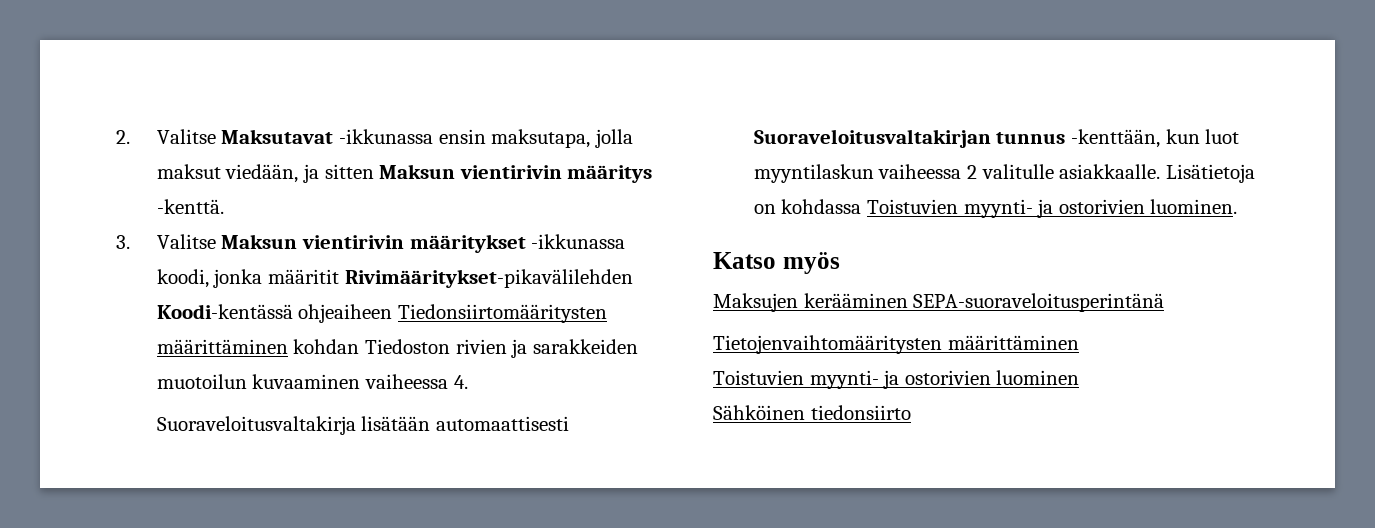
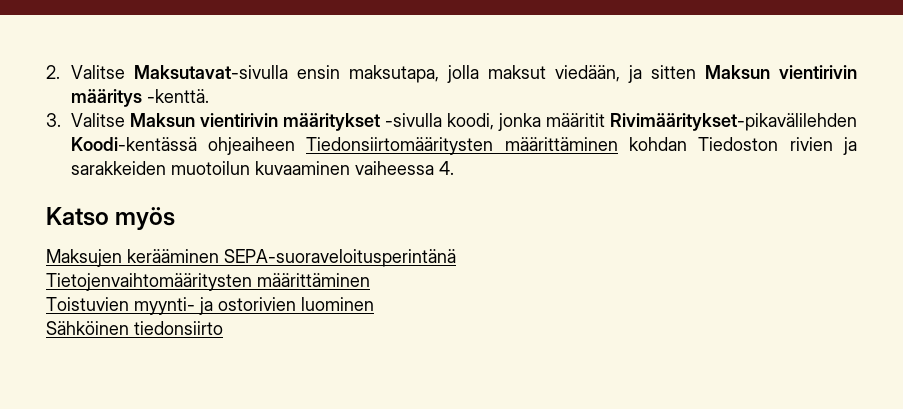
- 2. Valitse Maksutavat -ikkunassa ensin maksutapa, jolla maksut viedään, ja sitten Maksun vientirivin määritys -kenttä.
+ 2. Valitse Maksutavat-sivulla ensin maksutapa, jolla maksut viedään, ja sitten Maksun vientirivin määritys -kenttä.
- 3. Valitse Maksun vientirivin määritykset -ikkunassa koodi, jonka määritit Rivimääritykset-pikavälilehden Koodi-kentässä ohjeaiheen Tiedonsiirtomääritysten määrittäminen kohdan Tiedoston rivien ja sarakkeiden muotoilun kuvaaminen vaiheessa 4.
+ 3. Valitse Maksun vientirivin määritykset -sivulla koodi, jonka määritit Rivimääritykset-pikavälilehden Koodi-kentässä ohjeaiheen Tiedonsiirtomääritysten määrittäminen kohdan Tiedoston rivien ja sarakkeiden muotoilun kuvaaminen vaiheessa 4.
- Suoraveloitusvaltakirja lisätään automaattisesti Suoraveloitusvaltakirjan tunnus -kenttään, kun luot myyntilaskun vaiheessa 2 valitulle asiakkaalle. Lisätietoja on kohdassa Toistuvien myynti- ja ostorivien luominen.

